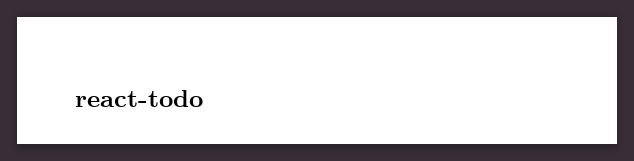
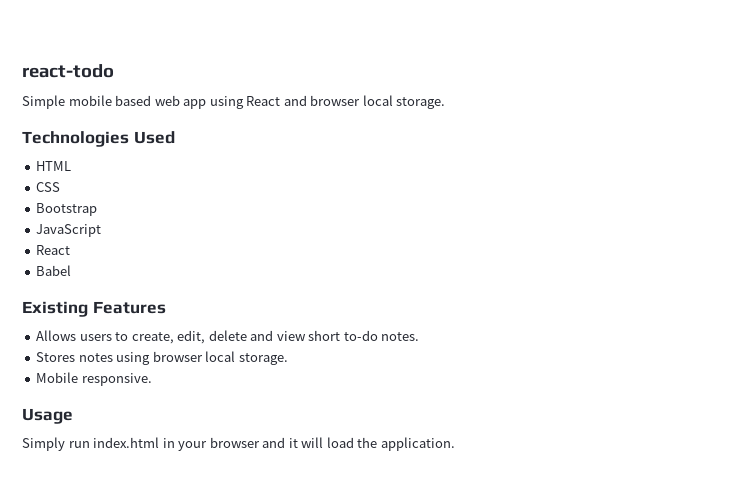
+ Simple mobile based web app using React and browser local storage.
+ Technologies Used
+ HTML
+ CSS
+ Bootstrap
+ JavaScript
+ React
+ Babel
+ Existing Features
+ Allows users to create, edit, delete and view short to-do notes.
+ Stores notes using browser local storage.
+ Mobile responsive.
+ Usage
+ Simply run index.html in your browser and it will load the application.

